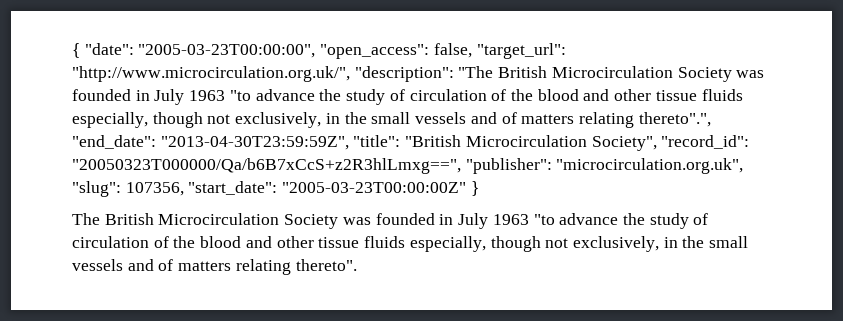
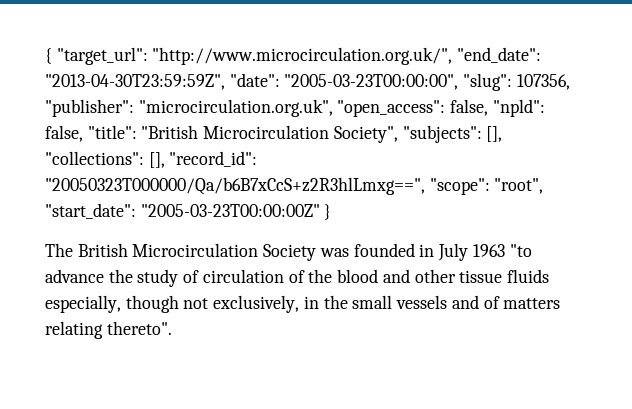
- { "date": "2005-03-23T00:00:00", "open_access": false, "target_url": "http://www.microcirculation.org.uk/", "description": "The British Microcirculation Society was founded in July 1963 "to advance the study of circulation of the blood and other tissue fluids especially, though not exclusively, in the small vessels and of matters relating thereto".", "end_date": "2013-04-30T23:59:59Z", "title": "British Microcirculation Society", "record_id": "20050323T000000/Qa/b6B7xCcS+z2R3hlLmxg==", "publisher": "microcirculation.org.uk", "slug": 107356, "start_date": "2005-03-23T00:00:00Z" }
+ { "target_url": "http://www.microcirculation.org.uk/", "end_date": "2013-04-30T23:59:59Z", "date": "2005-03-23T00:00:00", "slug": 107356, "publisher": "microcirculation.org.uk", "open_access": false, "npld": false, "title": "British Microcirculation Society", "subjects": [], "collections": [], "record_id": "20050323T000000/Qa/b6B7xCcS+z2R3hlLmxg==", "scope": "root", "start_date": "2005-03-23T00:00:00Z" }

